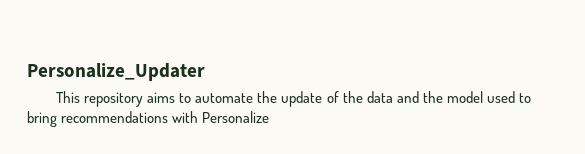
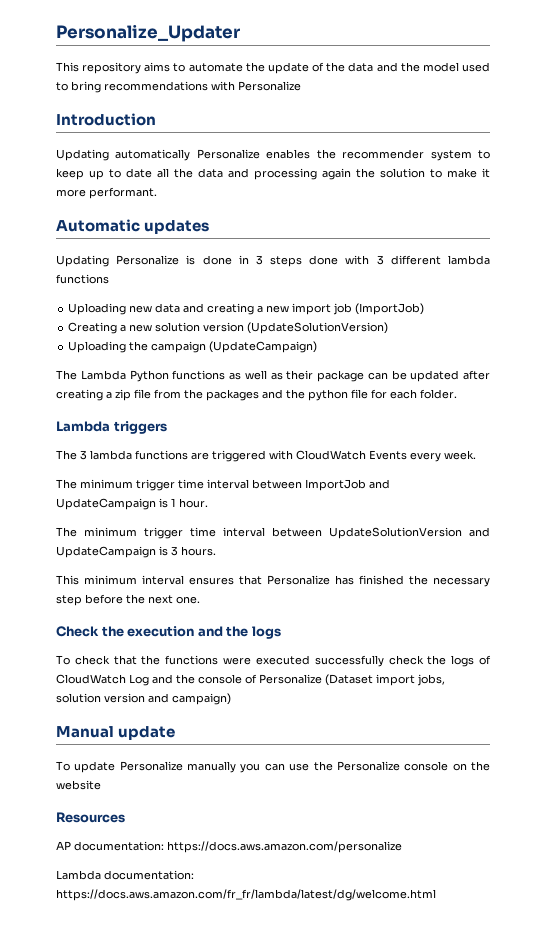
+ Introduction
+ Updating automatically Personalize enables the recommender system to keep up to date all the data and processing again the solution to make it more performant.
+ Automatic updates
+ Updating Personalize is done in 3 steps done with 3 different lambda functions
+ Uploading new data and creating a new import job (ImportJob)
+ Creating a new solution version (UpdateSolutionVersion)
+ Uploading the campaign (UpdateCampaign)
+ The Lambda Python functions as well as their package can be updated after creating a zip file from the packages and the python file for each folder.
+ Lambda triggers
+ The 3 lambda functions are triggered with CloudWatch Events every week.
+ The minimum trigger time interval between ImportJob and UpdateCampaign is 1 hour.
+ The minimum trigger time interval between UpdateSolutionVersion and UpdateCampaign is 3 hours.
+ This minimum interval ensures that Personalize has finished the necessary step before the next one.
+ Check the execution and the logs
+ To check that the functions were executed successfully check the logs of CloudWatch Log and the console of Personalize (Dataset import jobs, solution version and campaign)
+ Manual update
+ To update Personalize manually you can use the Personalize console on the website
+ Resources
+ AP documentation: https://docs.aws.amazon.com/personalize
+ Lambda documentation: https://docs.aws.amazon.com/fr_fr/lambda/latest/dg/welcome.html

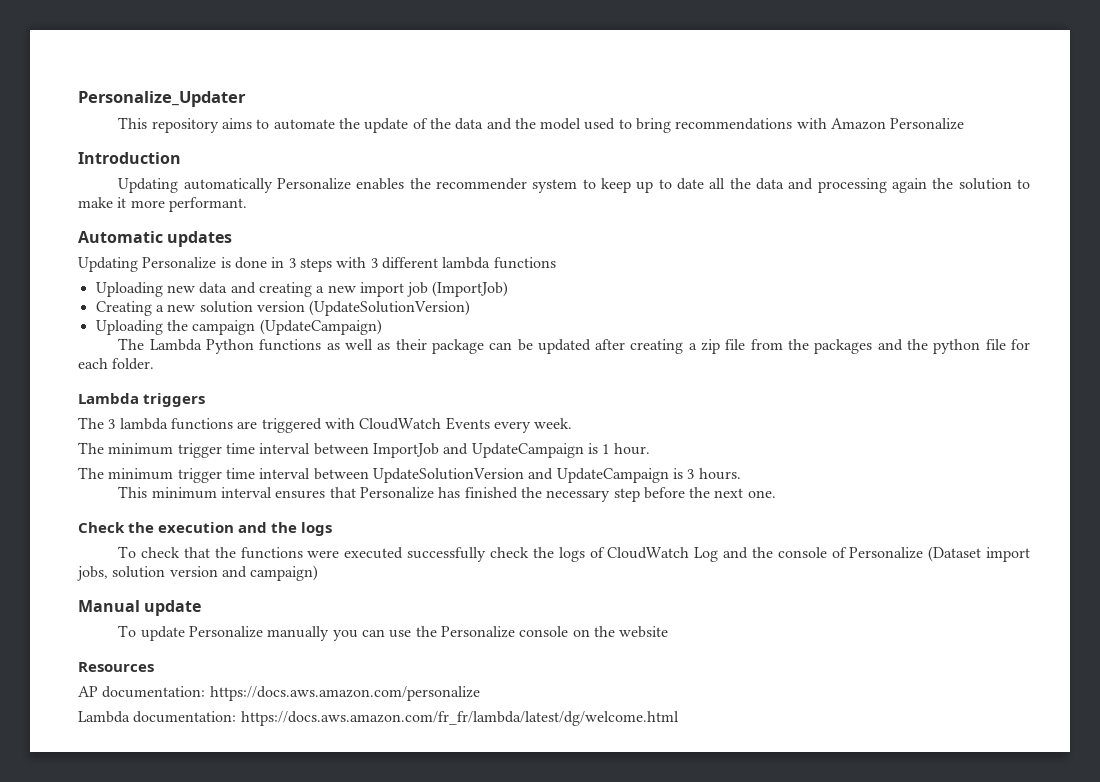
- This repository aims to automate the update of the data and the model used to bring recommendations with Personalize
+ This repository aims to automate the update of the data and the model used to bring recommendations with Amazon Personalize
- Updating Personalize is done in 3 steps done with 3 different lambda functions
+ Updating Personalize is done in 3 steps with 3 different lambda functions

